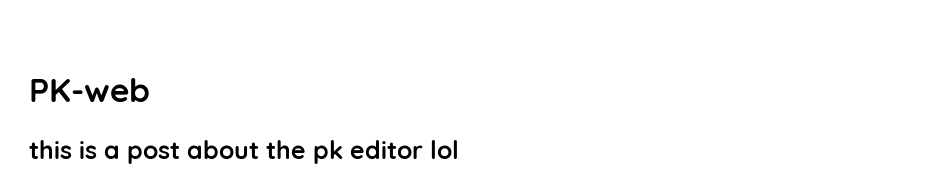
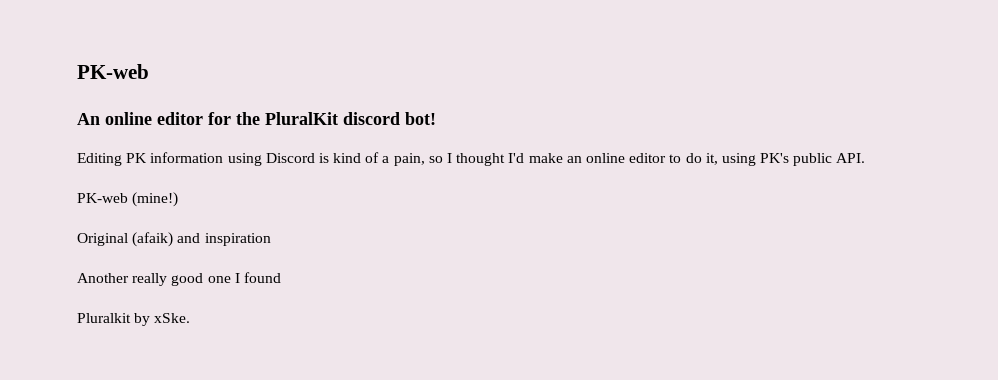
- this is a post about the pk editor lol
+ An online editor for the PluralKit discord bot!
+ Editing PK information using Discord is kind of a pain, so I thought I'd make an online editor to do it, using PK's public API.
+ PK-web (mine!)
+ Original (afaik) and inspiration
+ Another really good one I found
+ Pluralkit by xSke.

